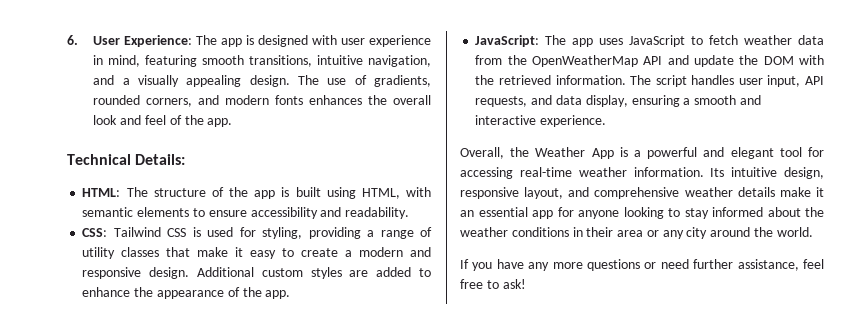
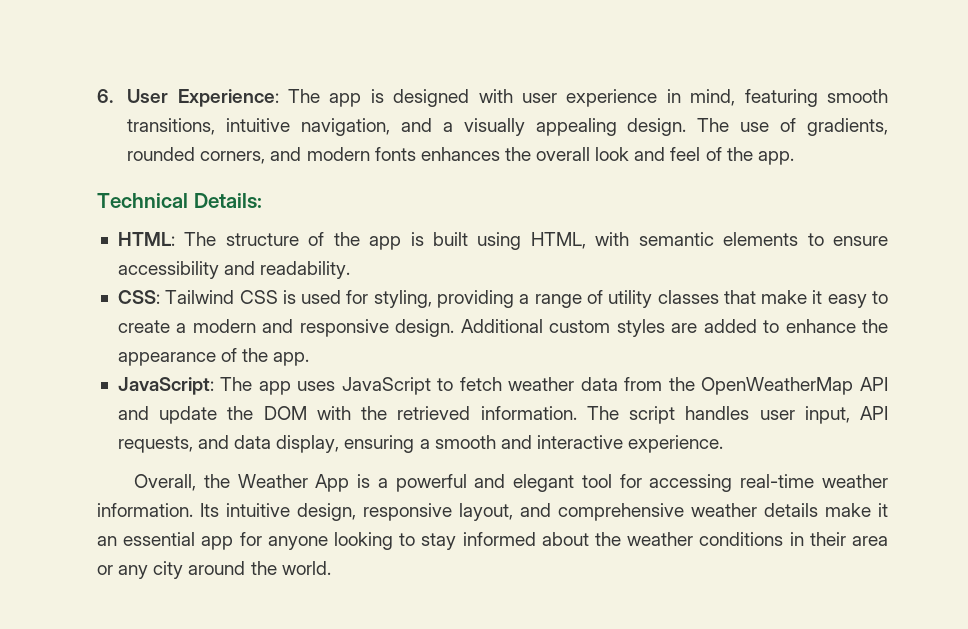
- If you have any more questions or need further assistance, feel free to ask!

